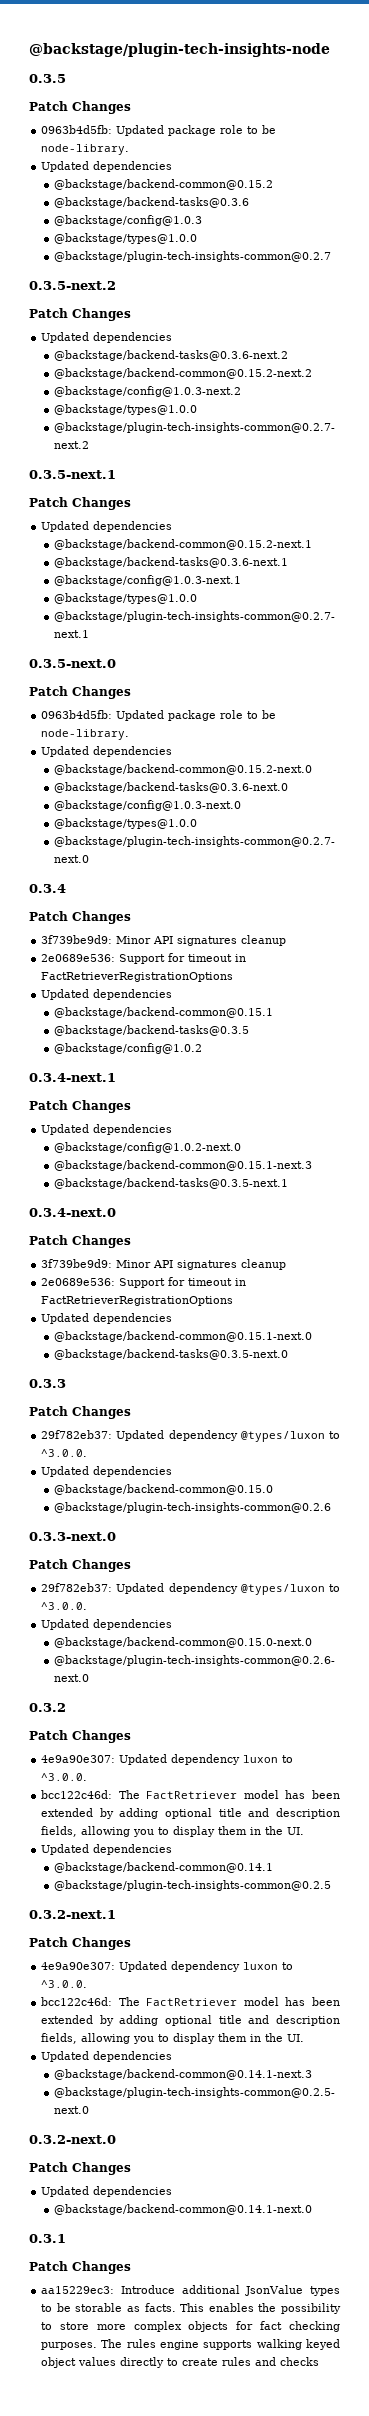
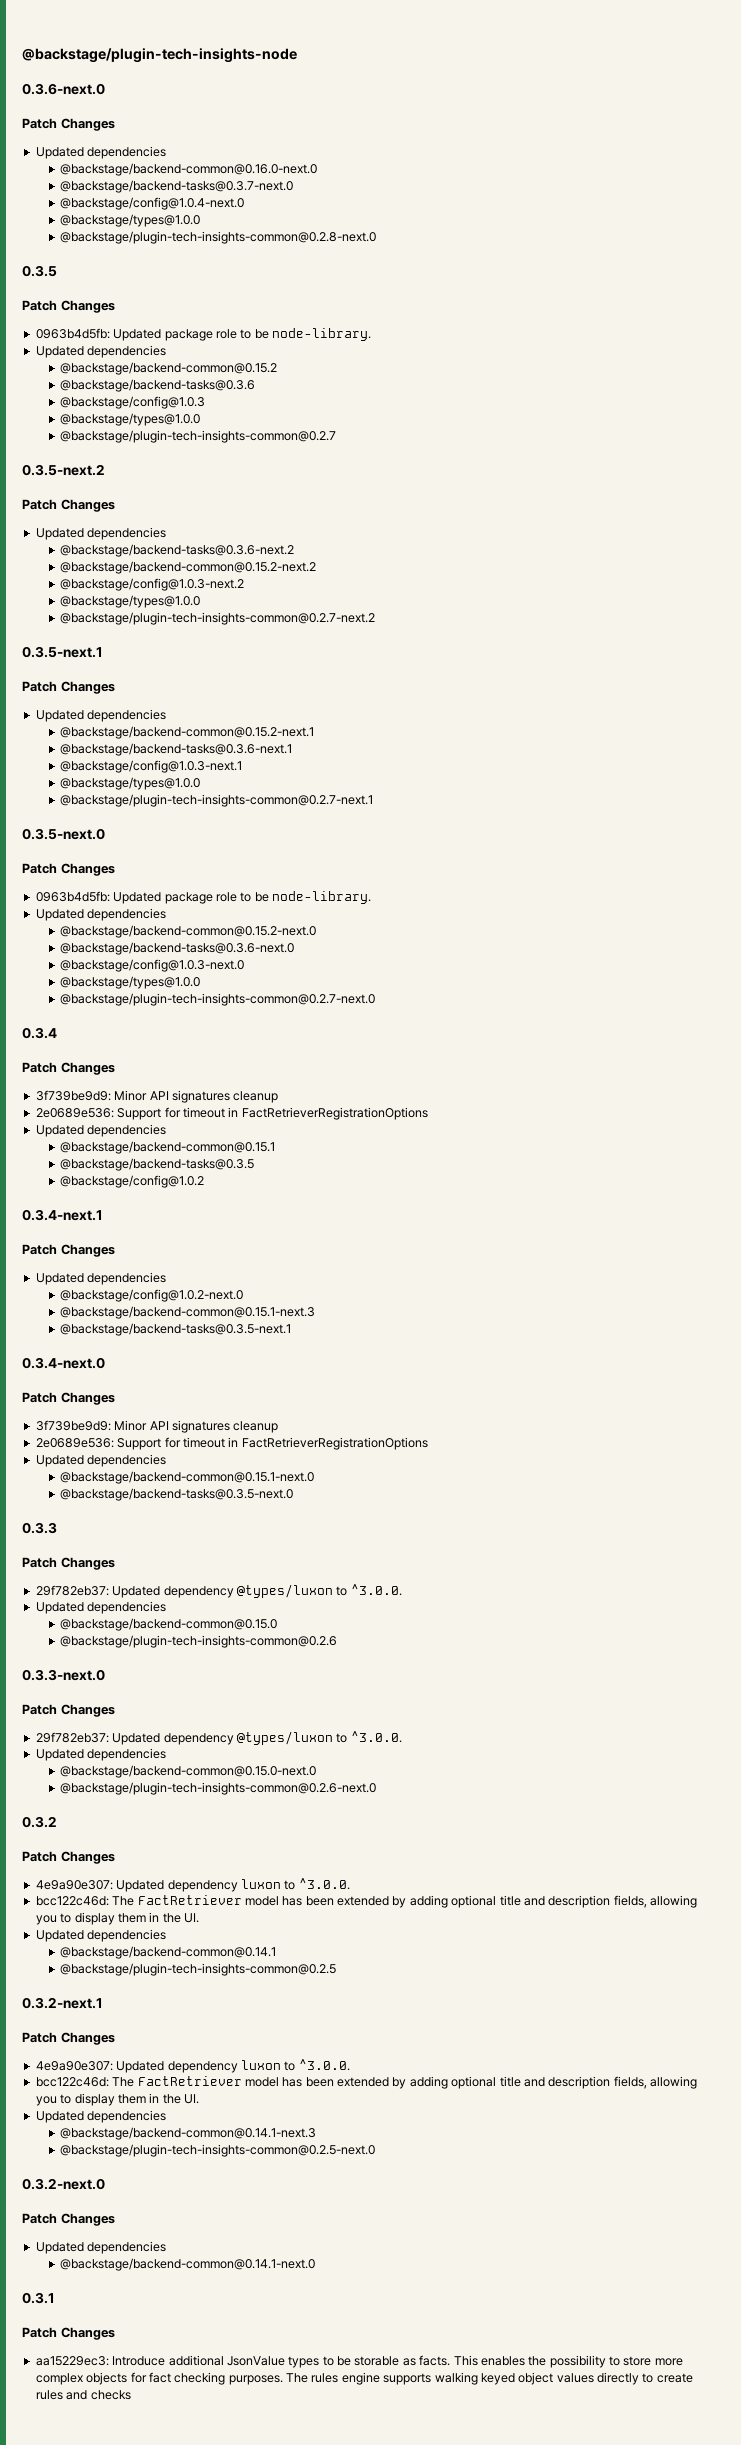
+ 0.3.6-next.0
+ Patch Changes
+ Updated dependencies
+ @backstage/backend-common@0.16.0-next.0
+ @backstage/backend-tasks@0.3.7-next.0
+ @backstage/config@1.0.4-next.0
+ @backstage/types@1.0.0
+ @backstage/plugin-tech-insights-common@0.2.8-next.0

